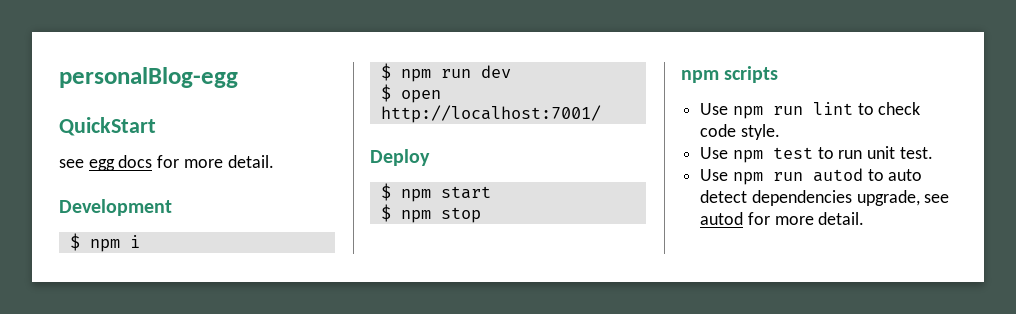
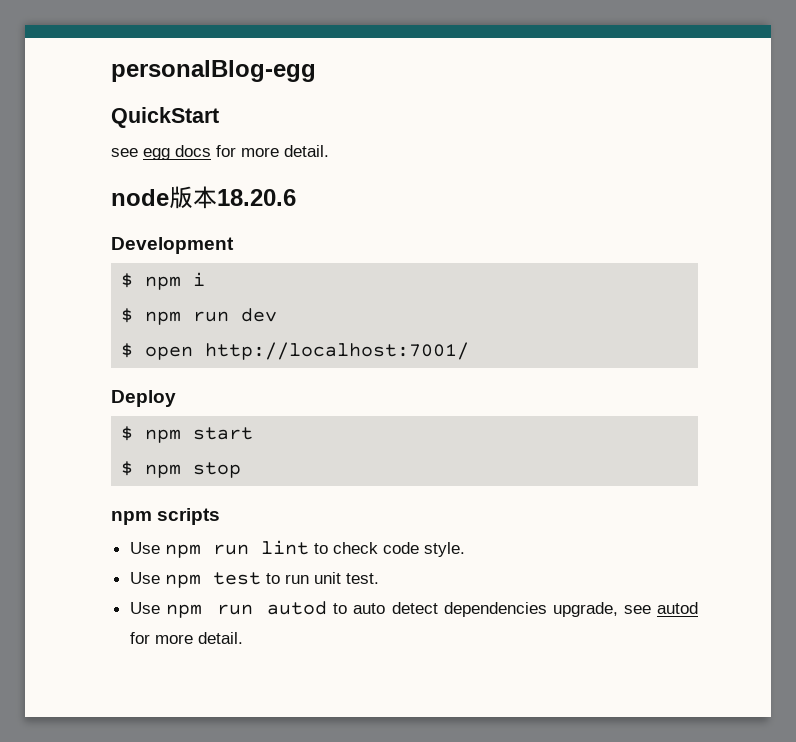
+ node版本18.20.6

